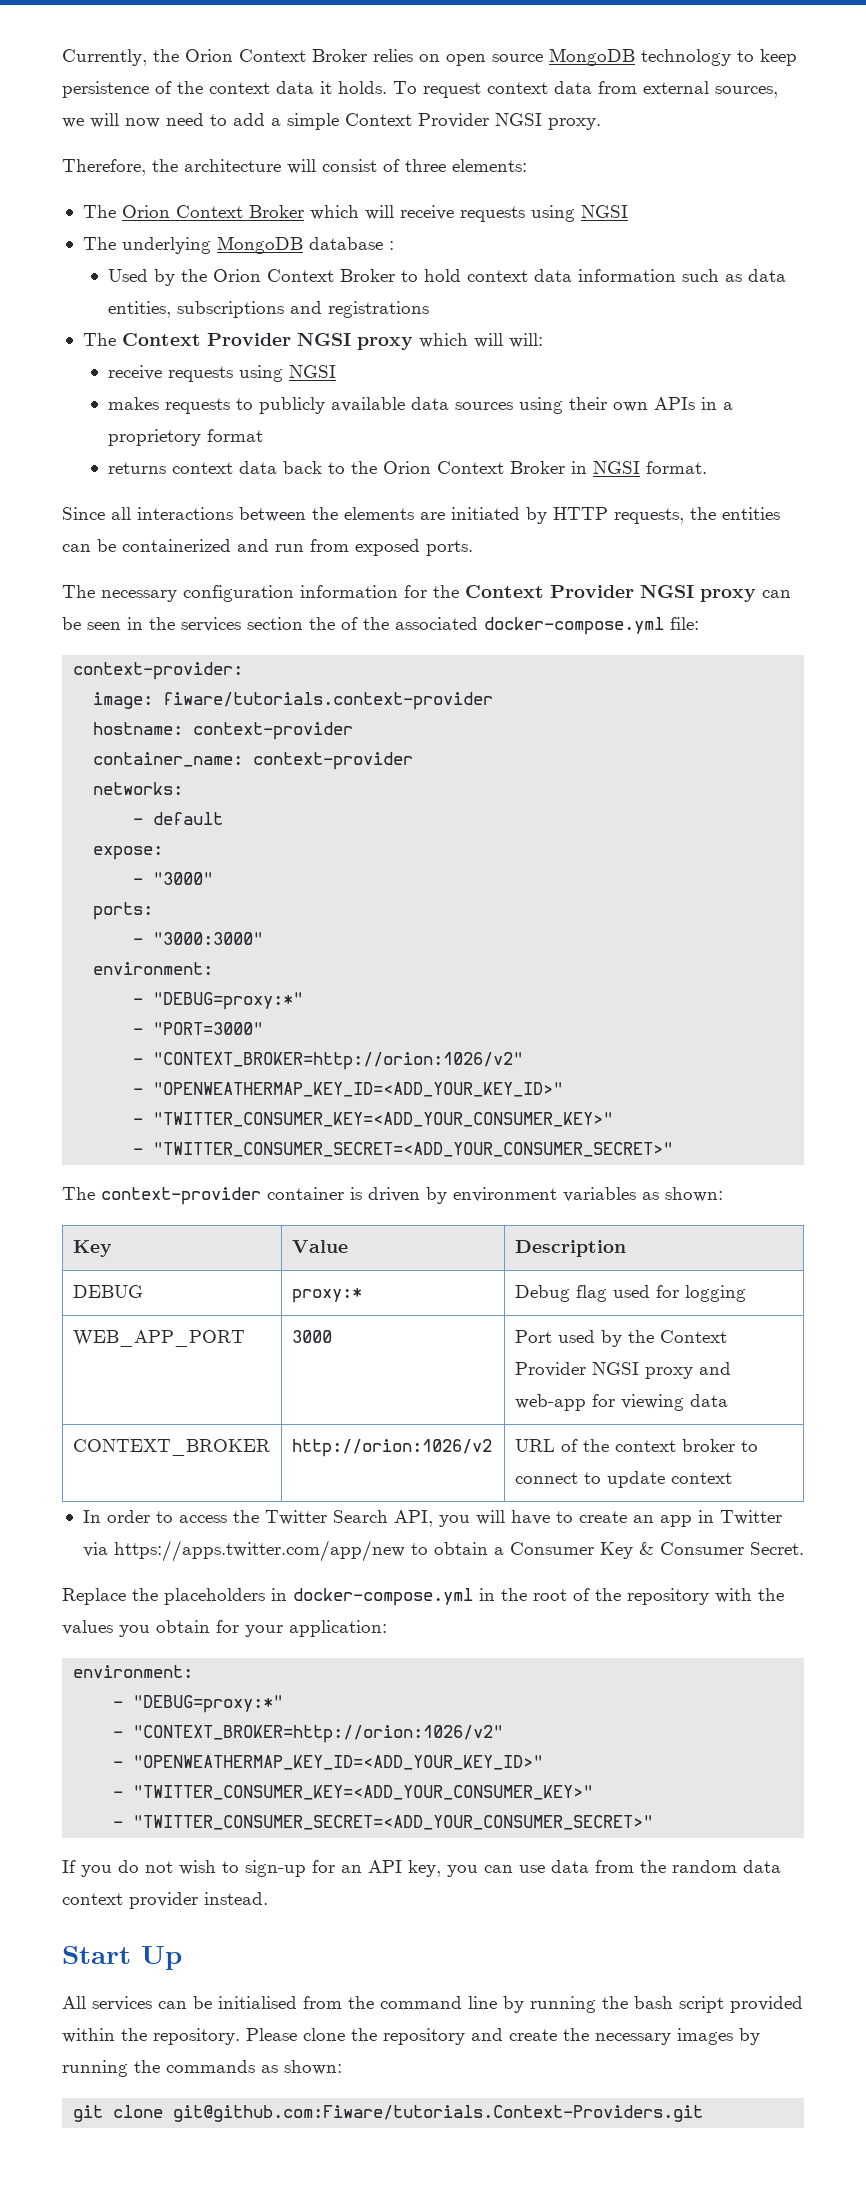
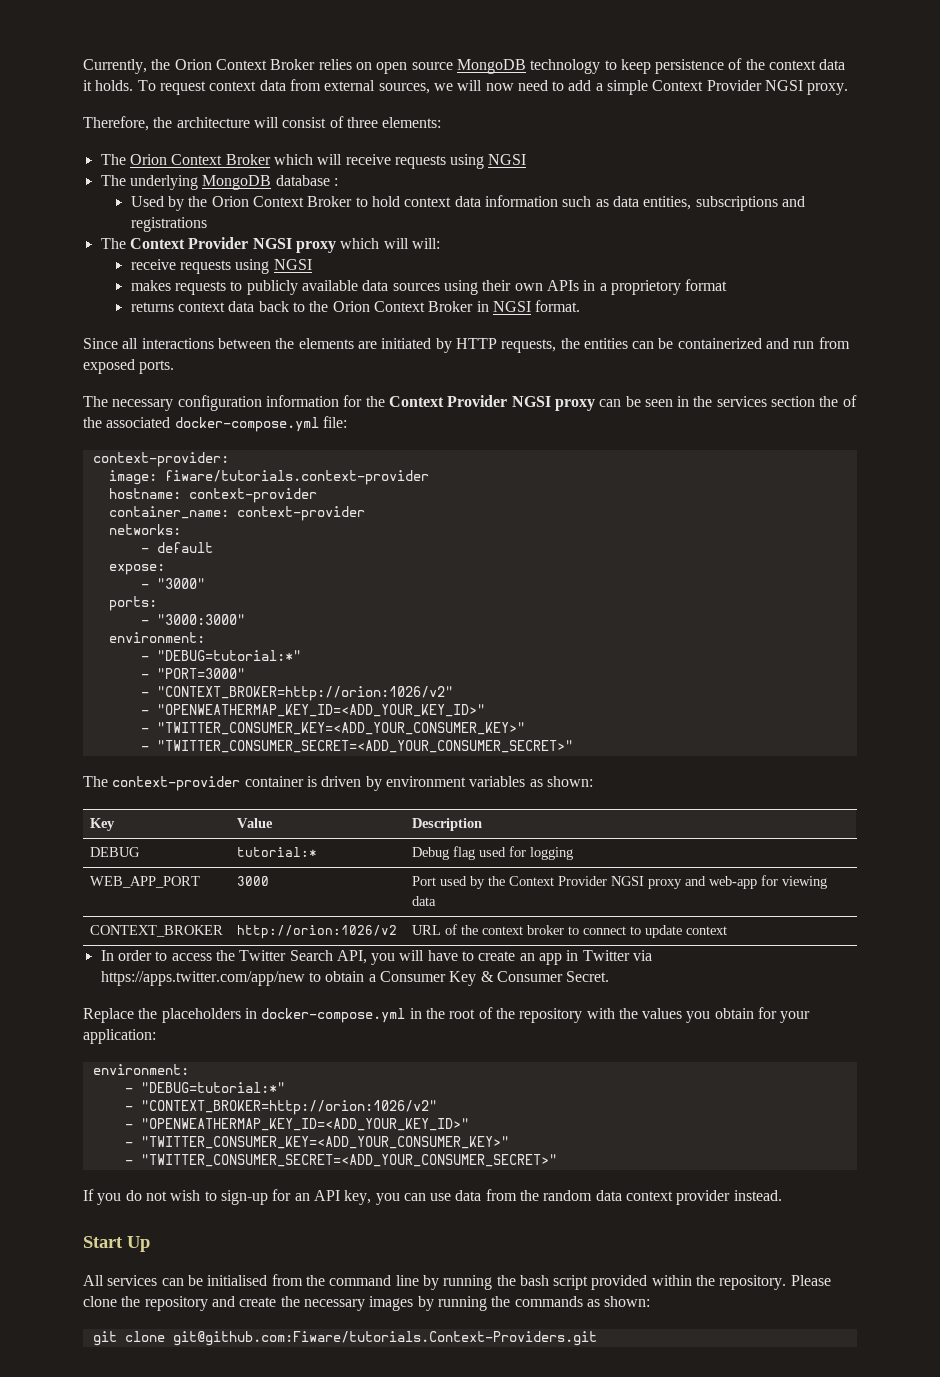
  - "3000:3000"
  environment:
- - "DEBUG=proxy:*"
+ - "DEBUG=tutorial:*"
- DEBUG | proxy:* | Debug flag used for logging
+ DEBUG | tutorial:* | Debug flag used for logging
  Replace the placeholders in docker-compose.yml in the root of the repository with the values you obtain for your application:
  environment:
- - "DEBUG=proxy:*"
+ - "DEBUG=tutorial:*"

